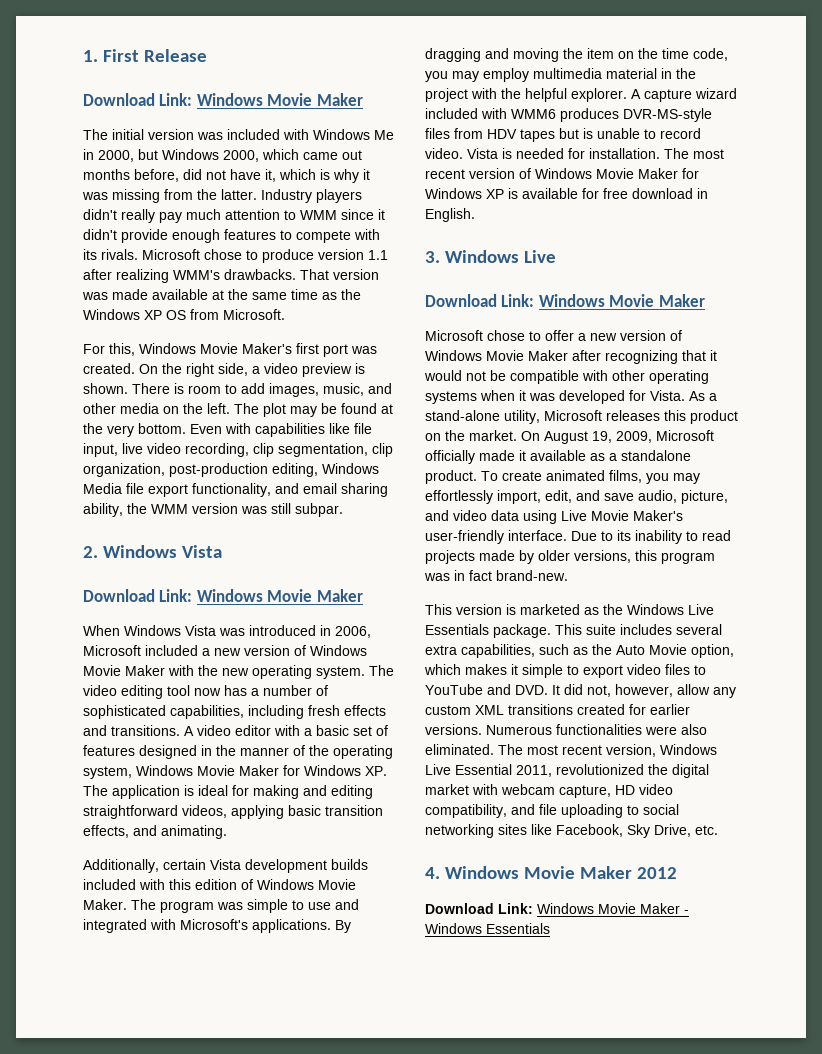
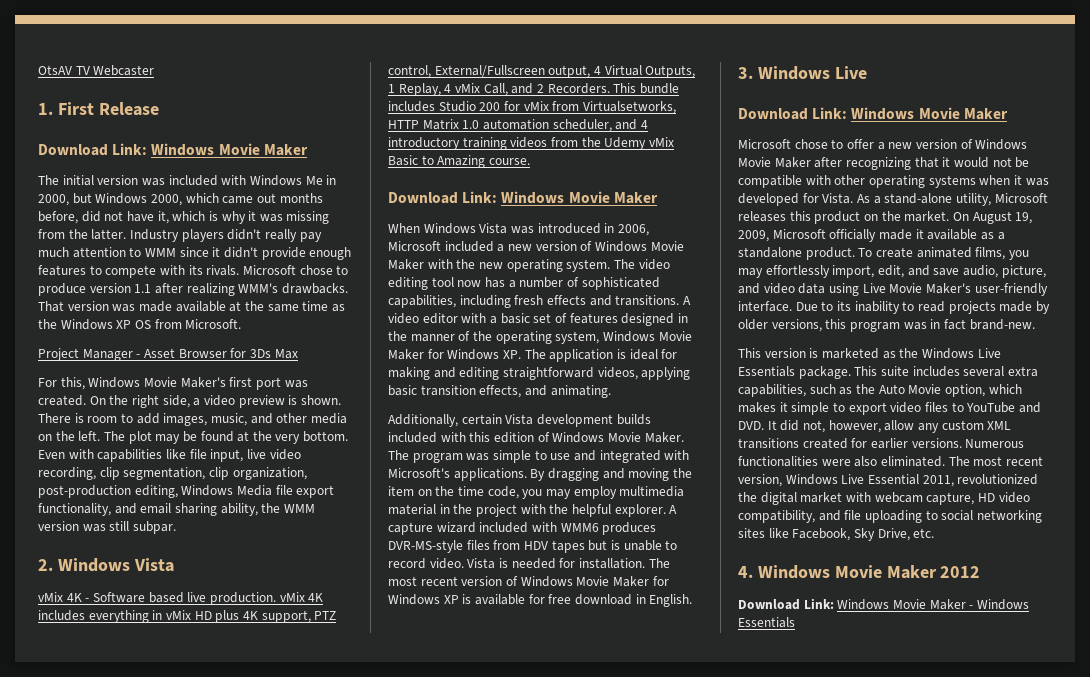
+ OtsAV TV Webcaster
+ Project Manager - Asset Browser for 3Ds Max
+ vMix 4K - Software based live production. vMix 4K includes everything in vMix HD plus 4K support, PTZ control, External/Fullscreen output, 4 Virtual Outputs, 1 Replay, 4 vMix Call, and 2 Recorders. This bundle includes Studio 200 for vMix from Virtualsetworks, HTTP Matrix 1.0 automation scheduler, and 4 introductory training videos from the Udemy vMix Basic to Amazing course.

